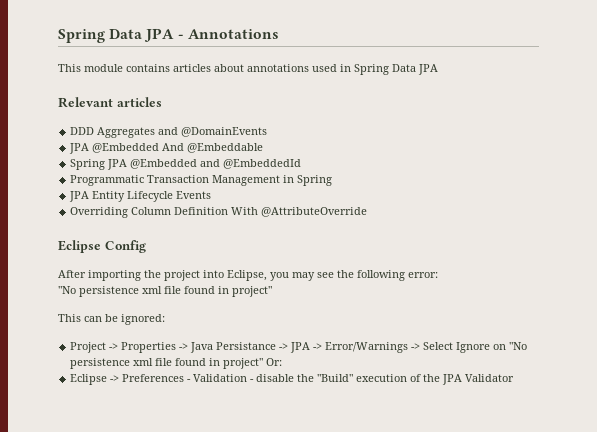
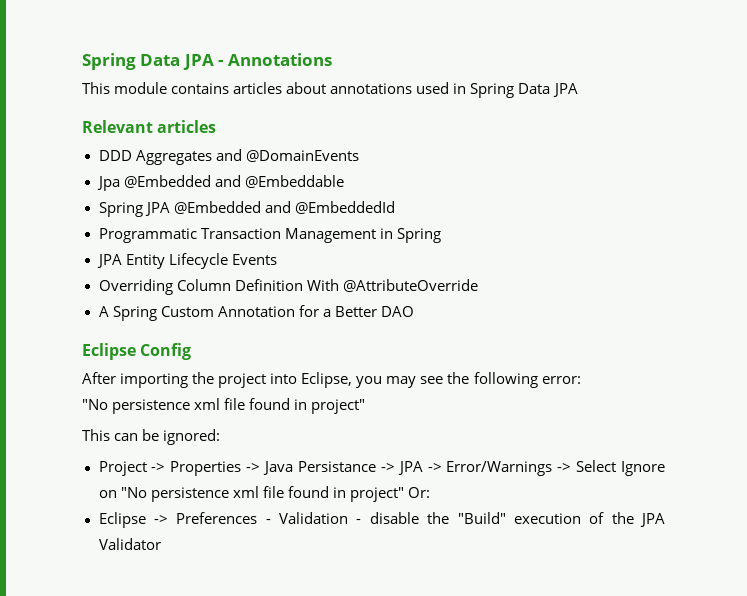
- JPA @Embedded And @Embeddable
+ Jpa @Embedded and @Embeddable
+ A Spring Custom Annotation for a Better DAO

